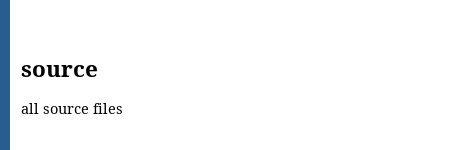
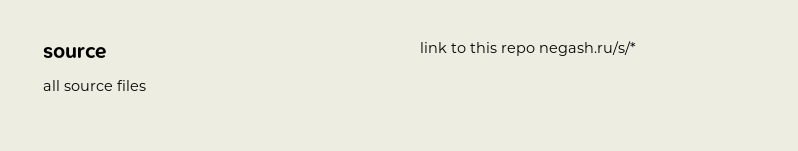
+ link to this repo negash.ru/s/*

